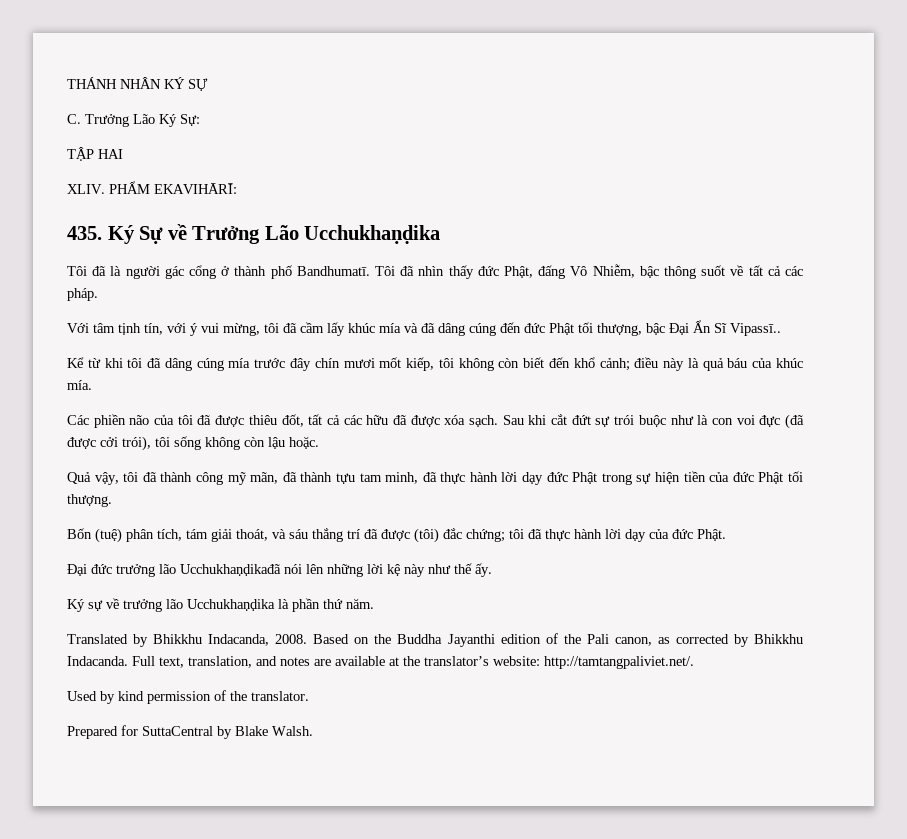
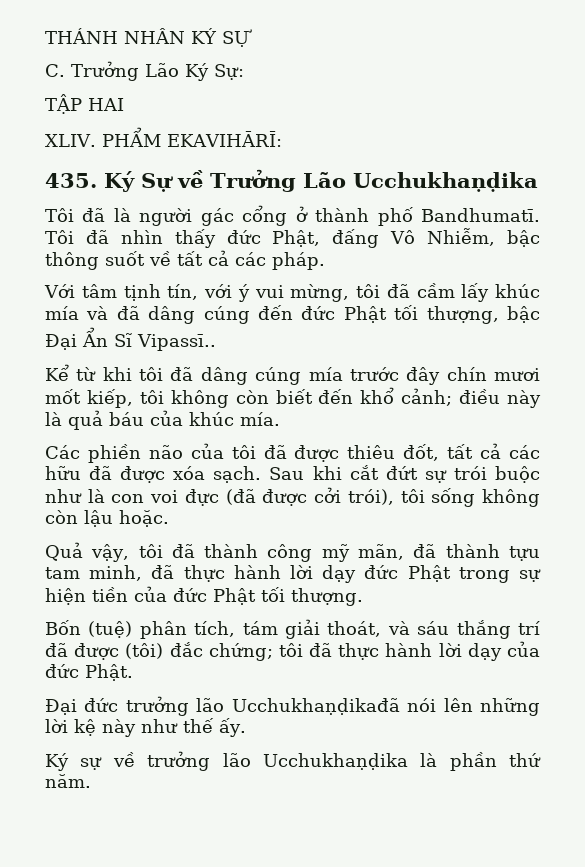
- Translated by Bhikkhu Indacanda, 2008. Based on the Buddha Jayanthi edition of the Pali canon, as corrected by Bhikkhu Indacanda. Full text, translation, and notes are available at the translator’s website: http://tamtangpaliviet.net/.
- Used by kind permission of the translator.
- Prepared for SuttaCentral by Blake Walsh.

